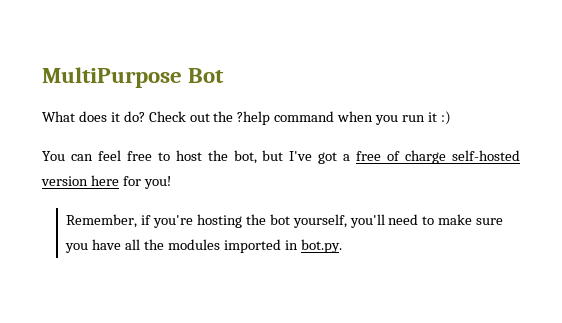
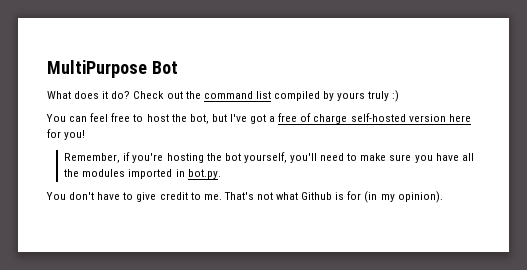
- Check out the ?help command when you run it :)
+ Check out the command list compiled by yours truly :)
+ You don't have to give credit to me. That's not what Github is for (in my opinion).

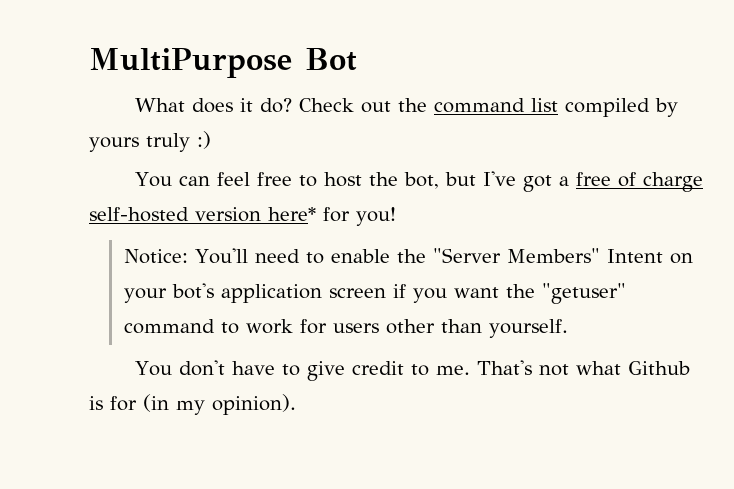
- You can feel free to host the bot, but I've got a free of charge self-hosted version here for you!
+ You can feel free to host the bot, but I've got a free of charge self-hosted version here* for you!
- Remember, if you're hosting the bot yourself, you'll need to make sure you have all the modules imported in bot.py.
+ Notice: You'll need to enable the "Server Members" Intent on your bot's application screen if you want the "getuser" command to work for users other than yourself.

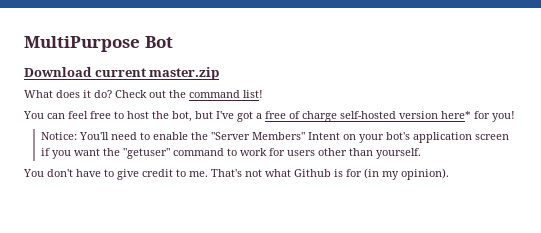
+ Download current master.zip
- Check out the command list compiled by yours truly :)
+ Check out the command list!

